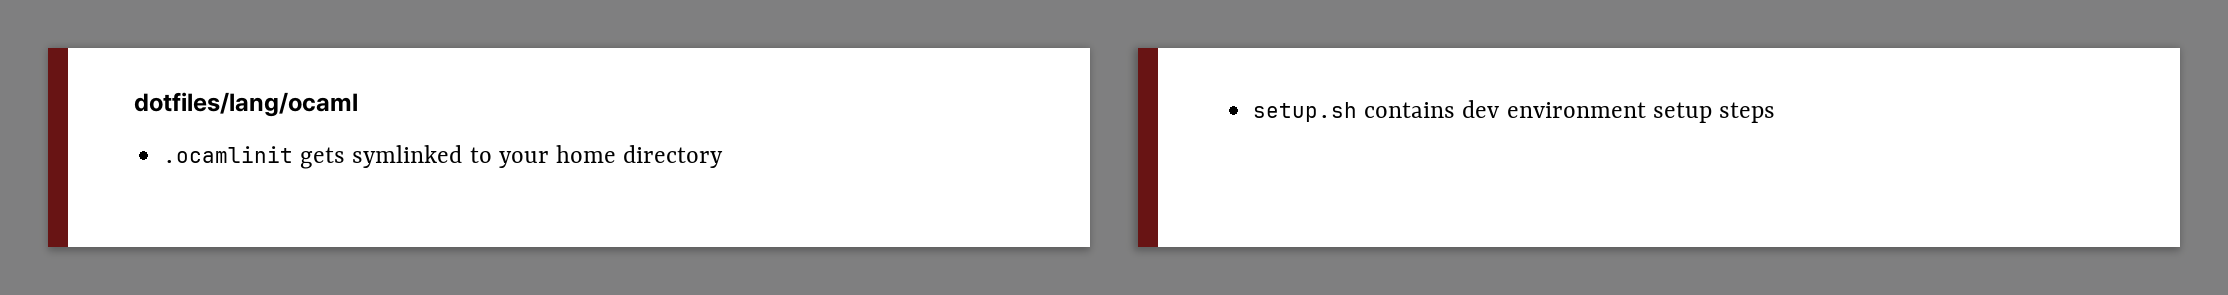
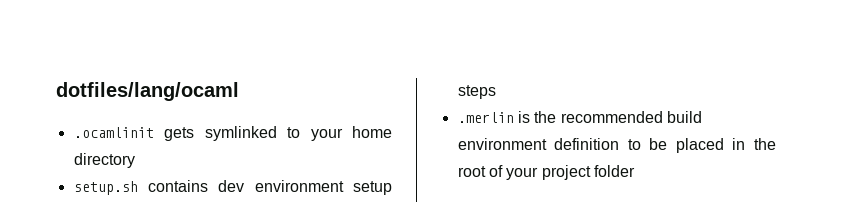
+ .merlin is the recommended build environment definition to be placed in the root of your project folder

